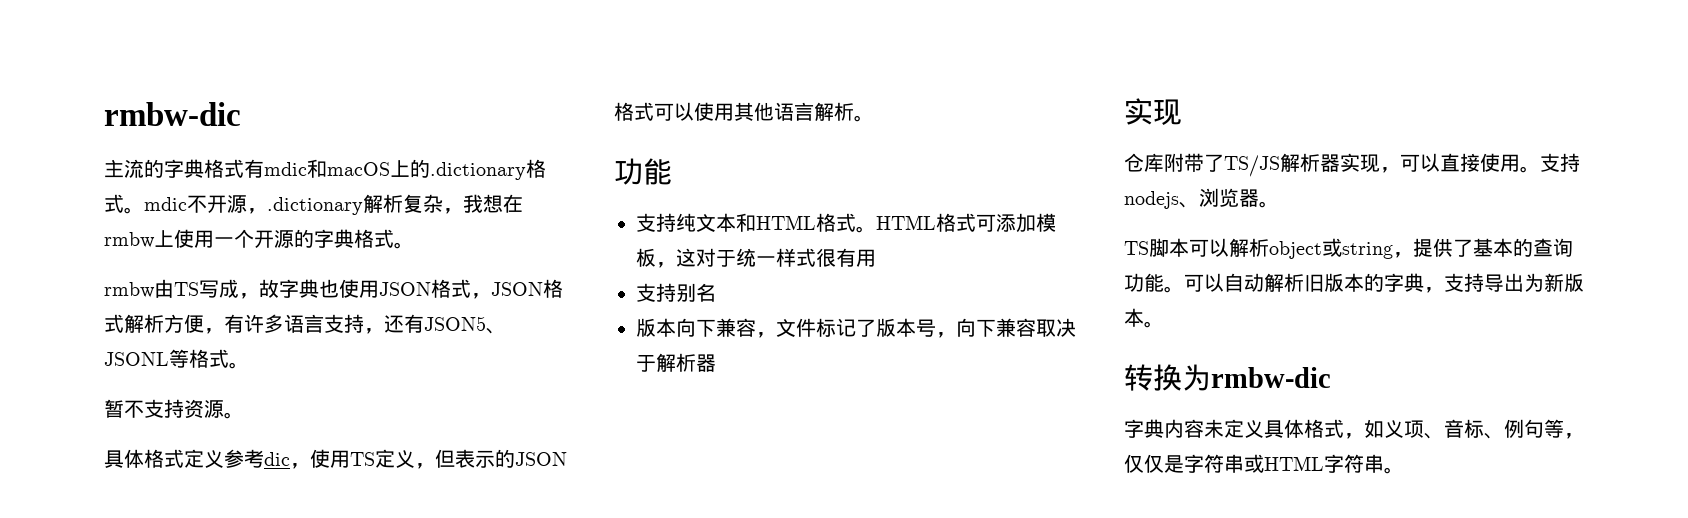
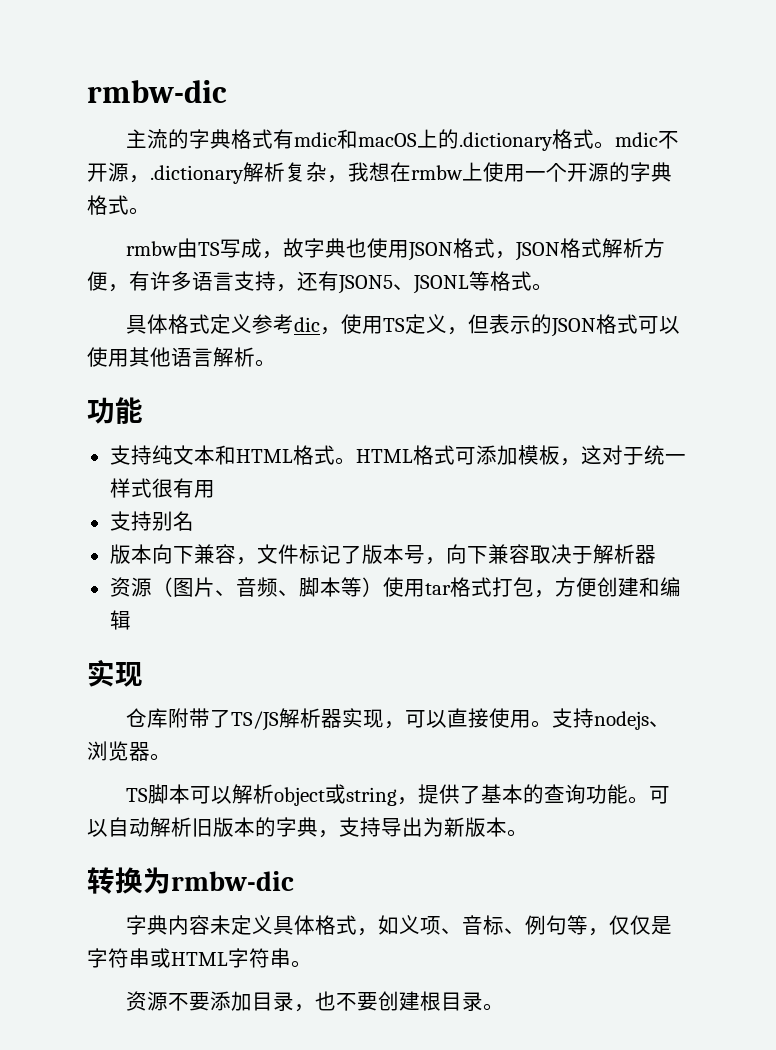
- 暂不支持资源。
+ 资源（图片、音频、脚本等）使用tar格式打包，方便创建和编辑
+ 资源不要添加目录，也不要创建根目录。

